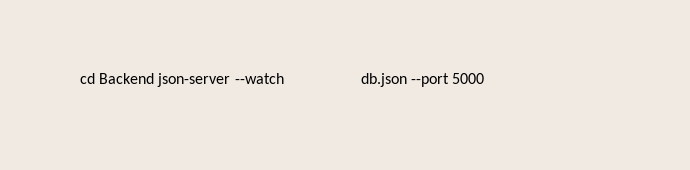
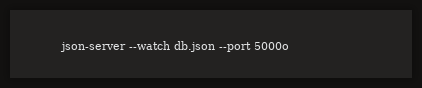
- cd Backend json-server --watch db.json --port 5000
+ json-server --watch db.json --port 5000o

